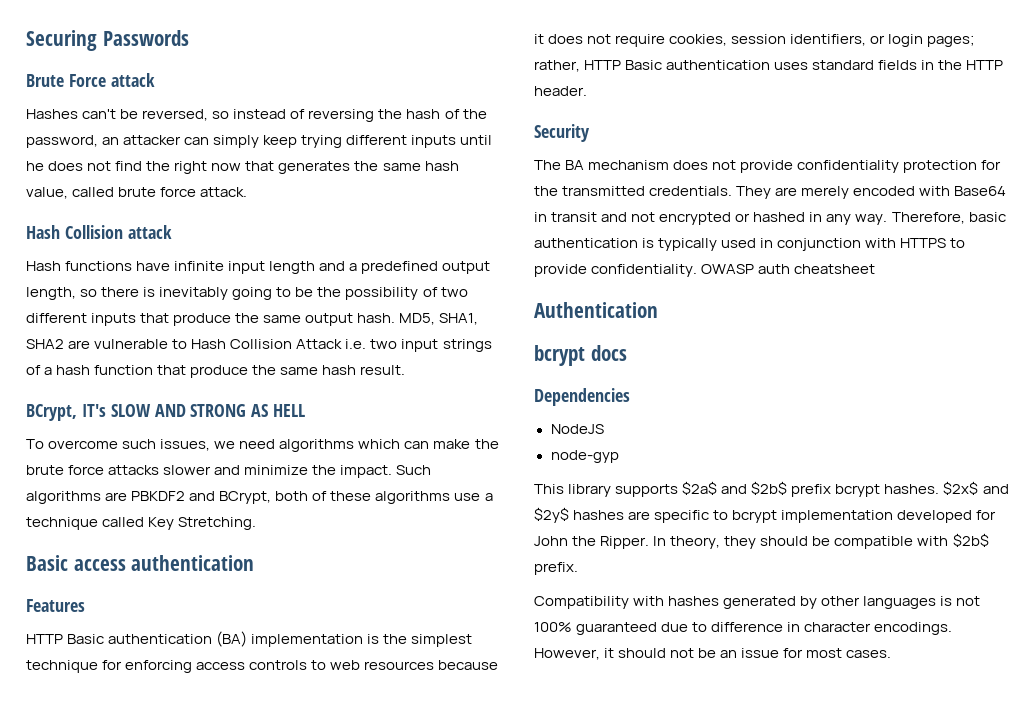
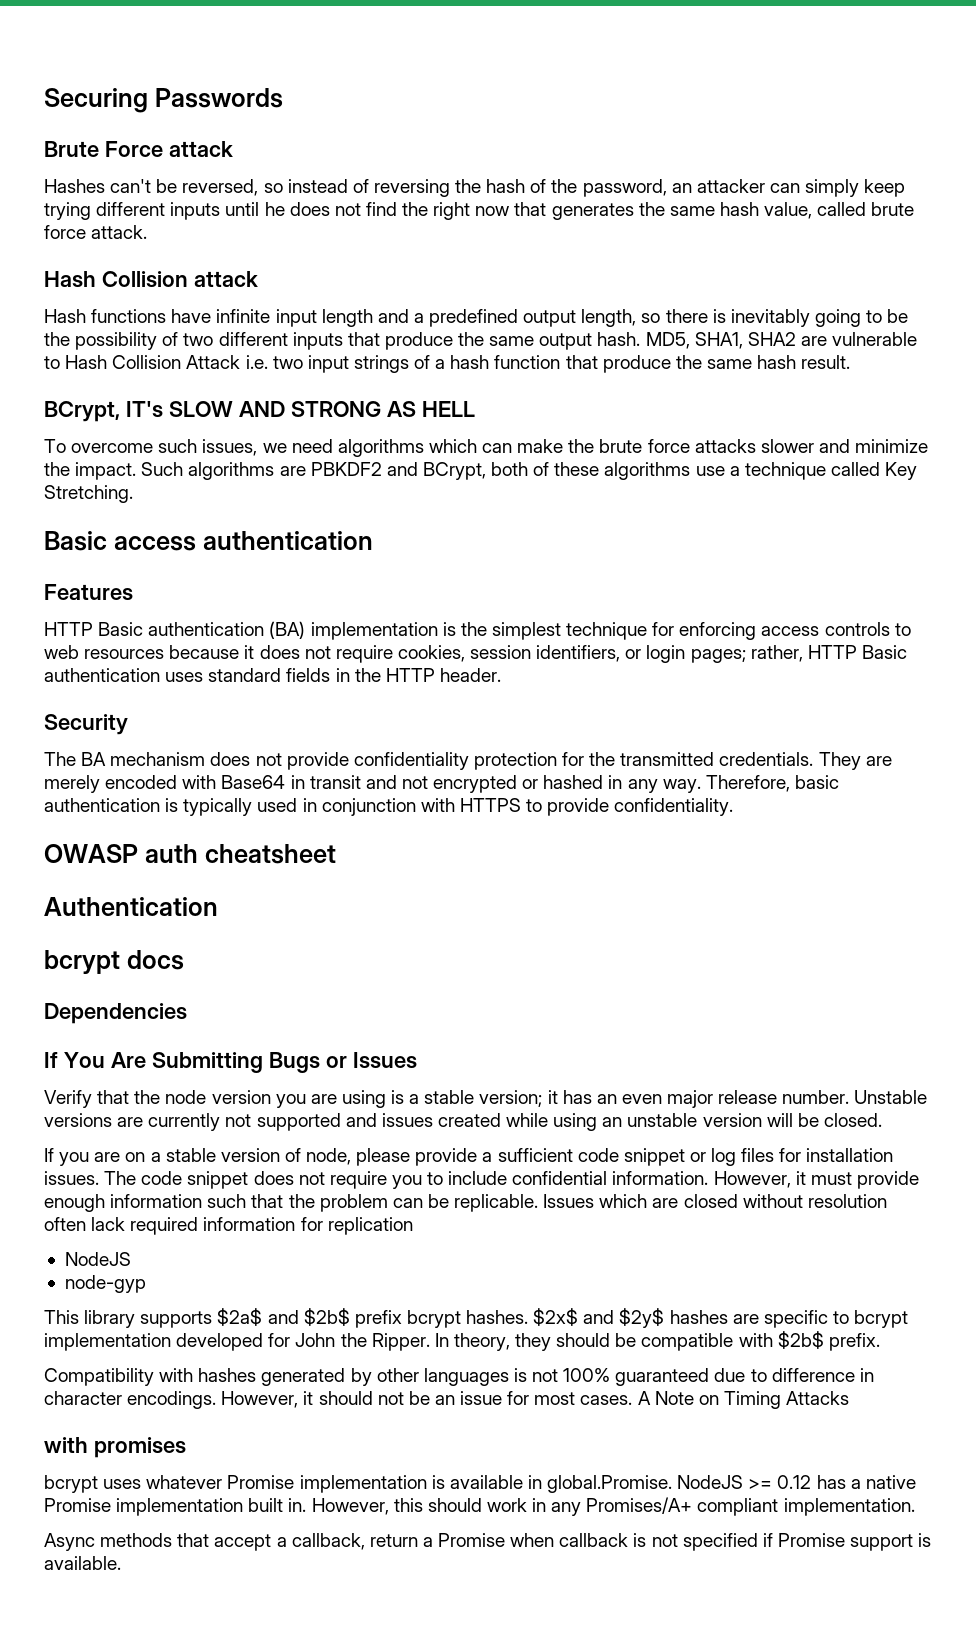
- Therefore, basic authentication is typically used in conjunction with HTTPS to provide confidentiality. OWASP auth cheatsheet
+ Therefore, basic authentication is typically used in conjunction with HTTPS to provide confidentiality.
+ OWASP auth cheatsheet
+ If You Are Submitting Bugs or Issues
+ Verify that the node version you are using is a stable version; it has an even major release number. Unstable versions are currently not supported and issues created while using an unstable version will be closed.
+ If you are on a stable version of node, please provide a sufficient code snippet or log files for installation issues. The code snippet does not require you to include confidential information. However, it must provide enough information such that the problem can be replicable. Issues which are closed without resolution often lack required information for replication
+ A Note on Timing Attacks
+ with promises
+ bcrypt uses whatever Promise implementation is available in global.Promise. NodeJS >= 0.12 has a native Promise implementation built in. However, this should work in any Promises/A+ compliant implementation.
+ Async methods that accept a callback, return a Promise when callback is not specified if Promise support is available.

